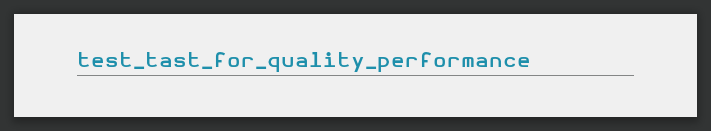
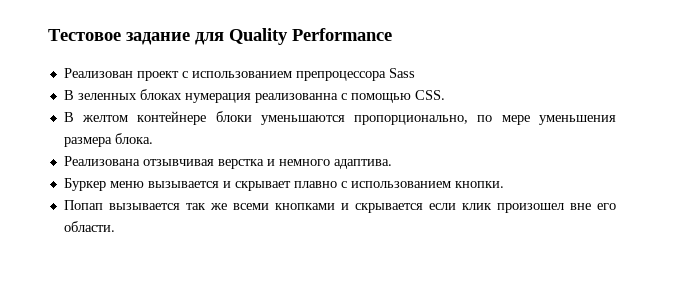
- test_tast_for_quality_performance
+ Тестовое задание для Quality Performance
+ Реализован проект с использованием препроцессора Sass
+ В зеленных блоках нумерация реализованна с помощью CSS.
+ В желтом контейнере блоки уменьшаются пропорционально, по мере уменьшения размера блока.
+ Реализована отзывчивая верстка и немного адаптива.
+ Буркер меню вызывается и скрывает плавно с использованием кнопки.
+ Попап вызывается так же всеми кнопками и скрывается если клик произошел вне его области.

